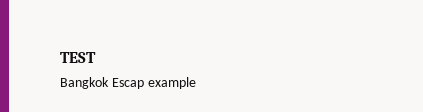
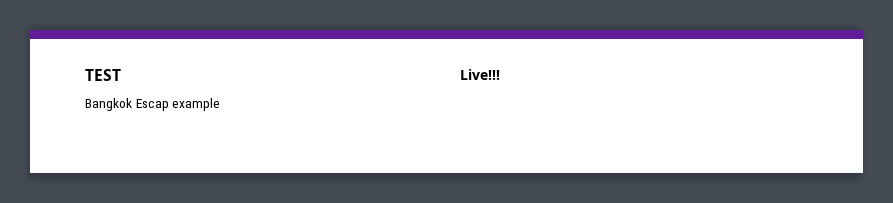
+ Live!!!

